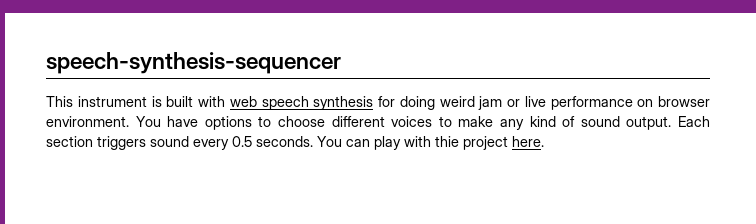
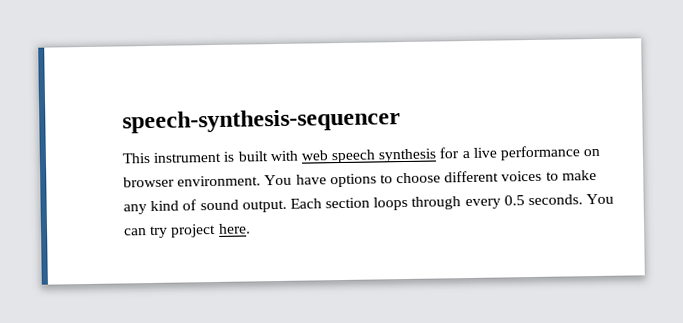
- This instrument is built with web speech synthesis for doing weird jam or live performance on browser environment.
+ This instrument is built with web speech synthesis for a live performance on browser environment.
- Each section triggers sound every 0.5 seconds.
+ Each section loops through every 0.5 seconds.
- You can play with thie project here.
+ You can try project here.

